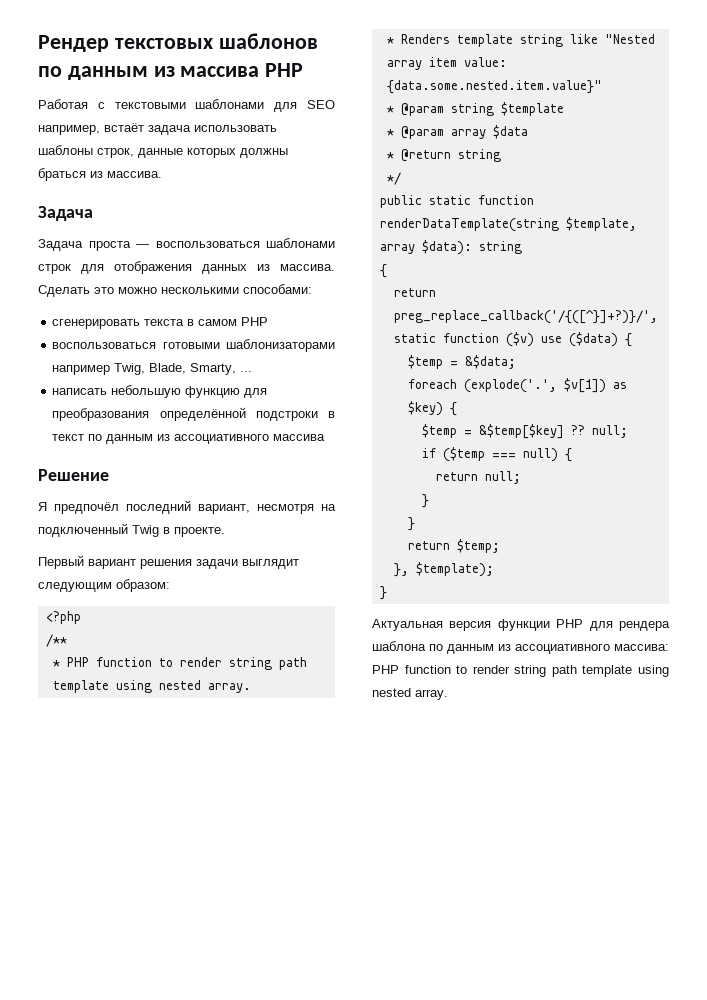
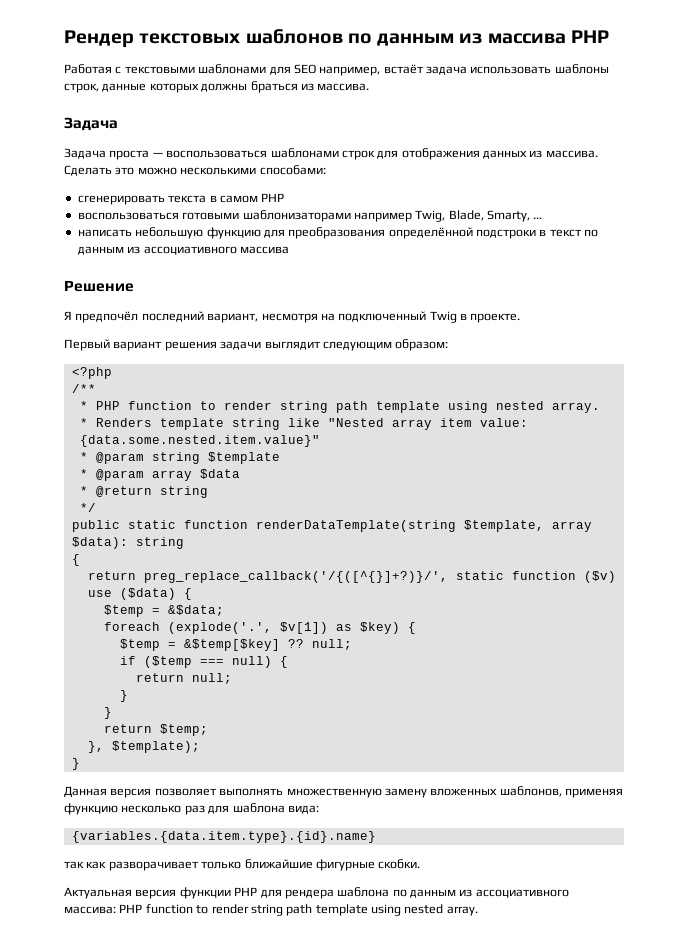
- return preg_replace_callback('/{([^}]+?)}/', static function ($v) use ($data) {
+ return preg_replace_callback('/{([^{}]+?)}/', static function ($v) use ($data) {
+ Данная версия позволяет выполнять множественную замену вложенных шаблонов, применяя функцию несколько раз для шаблона вида:
+ {variables.{data.item.type}.{id}.name}
+ так как разворачивает только ближайшие фигурные скобки.

